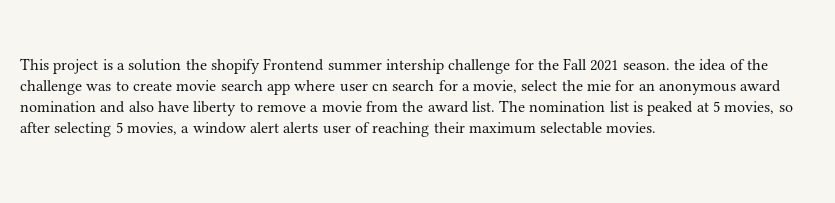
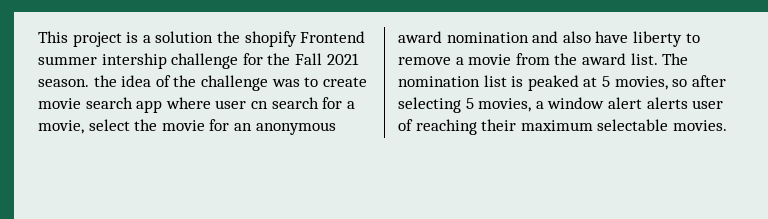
- This project is a solution the shopify Frontend summer intership challenge for the Fall 2021 season. the idea of the challenge was to create movie search app where user cn search for a movie, select the mie for an anonymous award nomination and also have liberty to remove a movie from the award list.
+ This project is a solution the shopify Frontend summer intership challenge for the Fall 2021 season. the idea of the challenge was to create movie search app where user cn search for a movie, select the movie for an anonymous award nomination and also have liberty to remove a movie from the award list.

